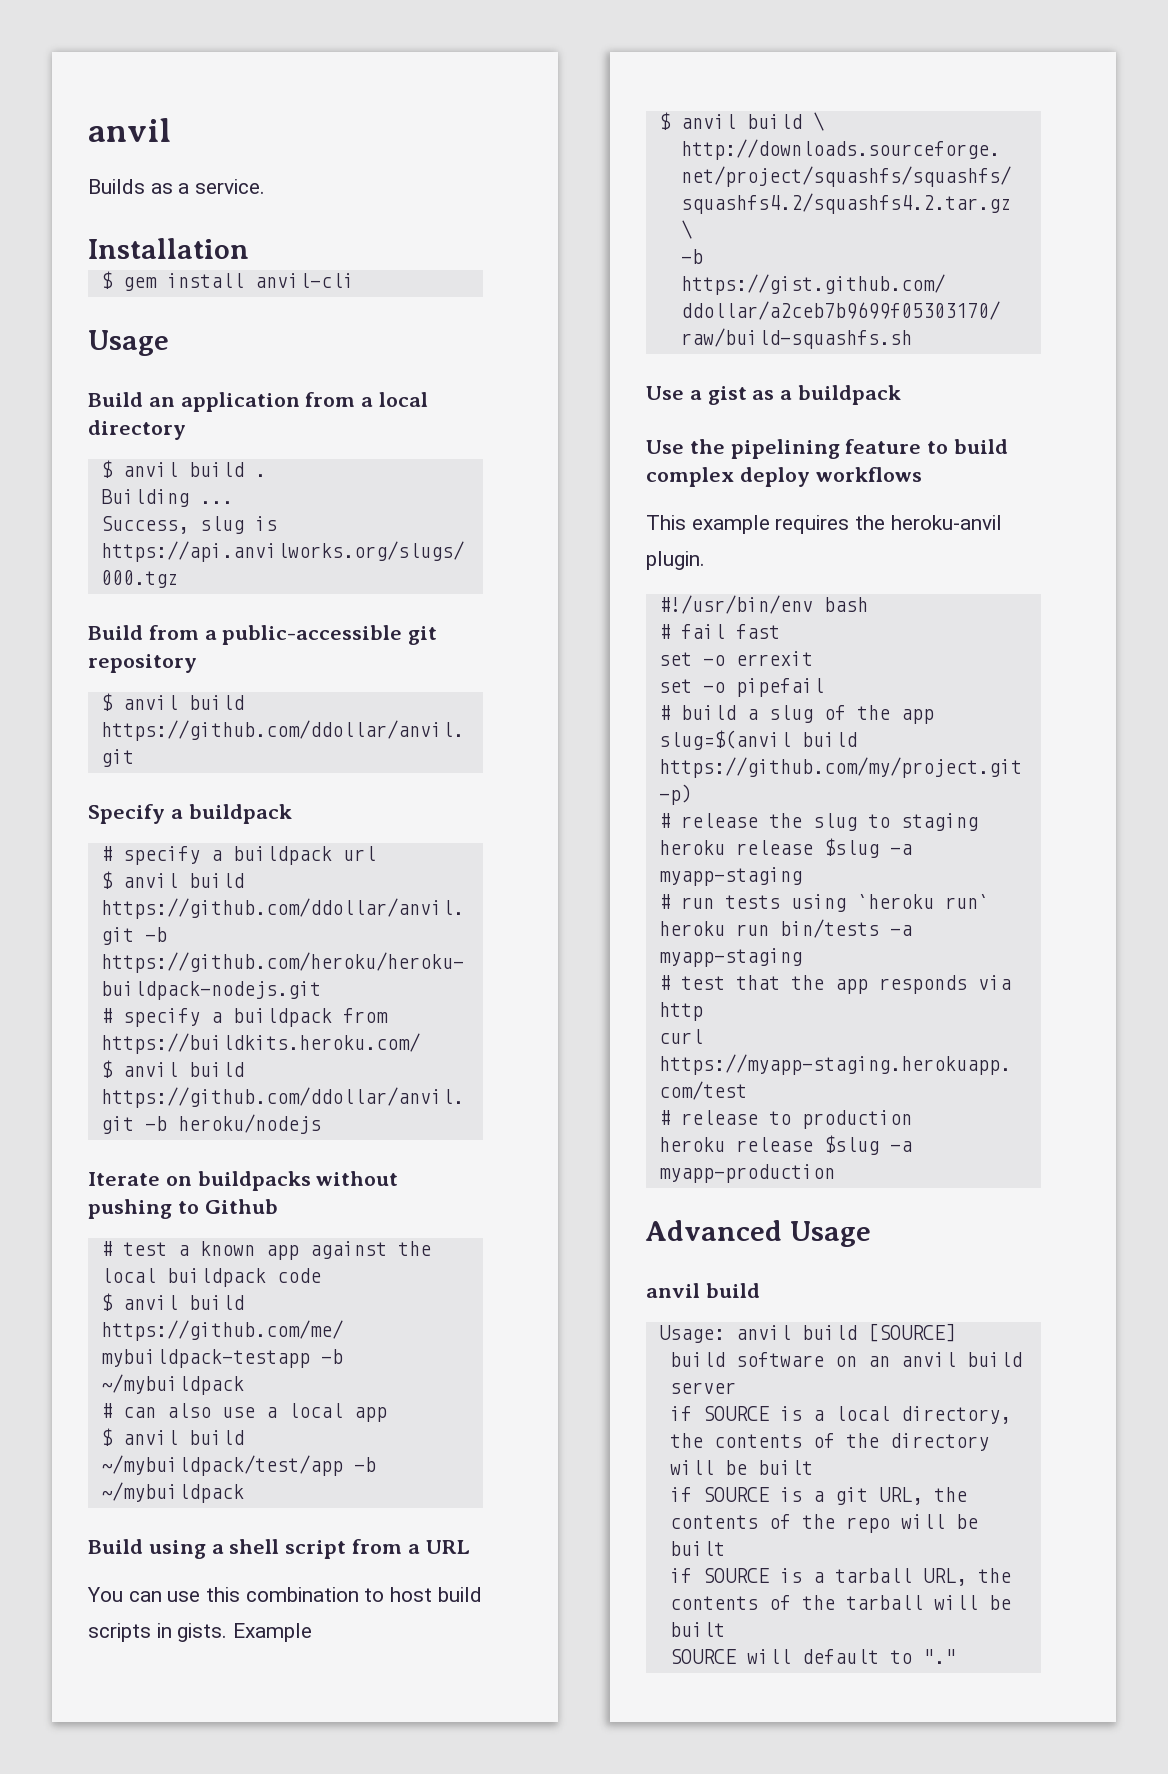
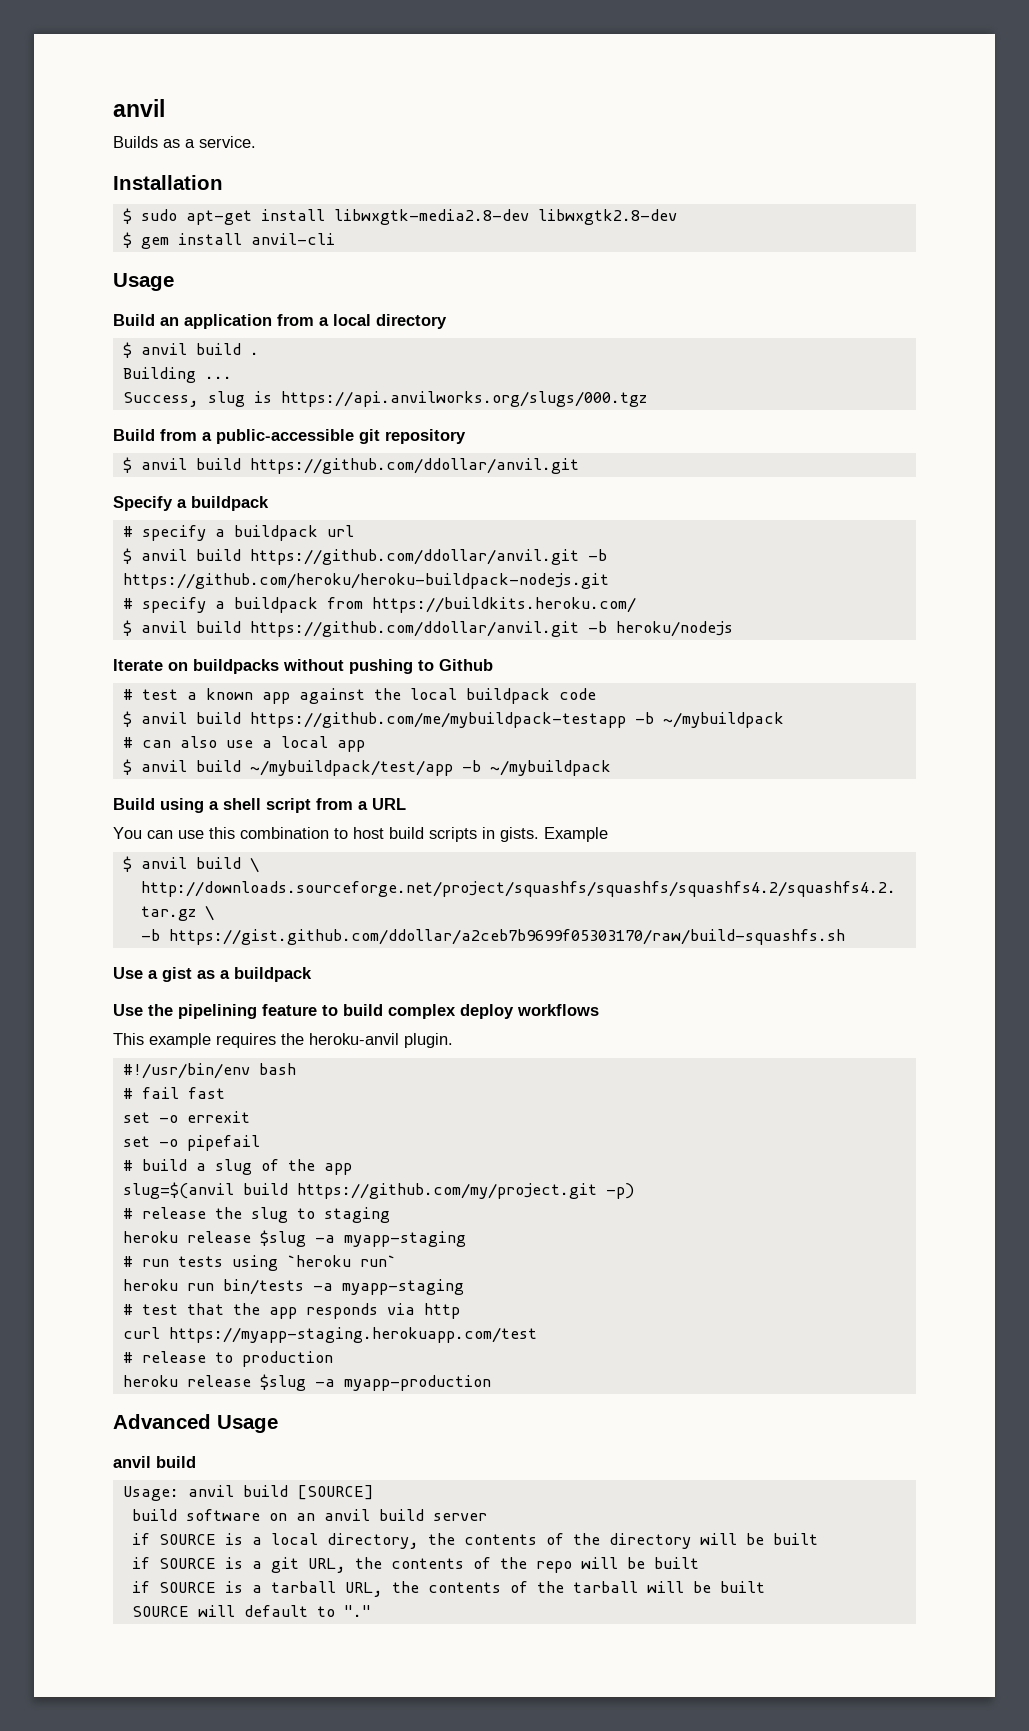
+ $ sudo apt-get install libwxgtk-media2.8-dev libwxgtk2.8-dev

